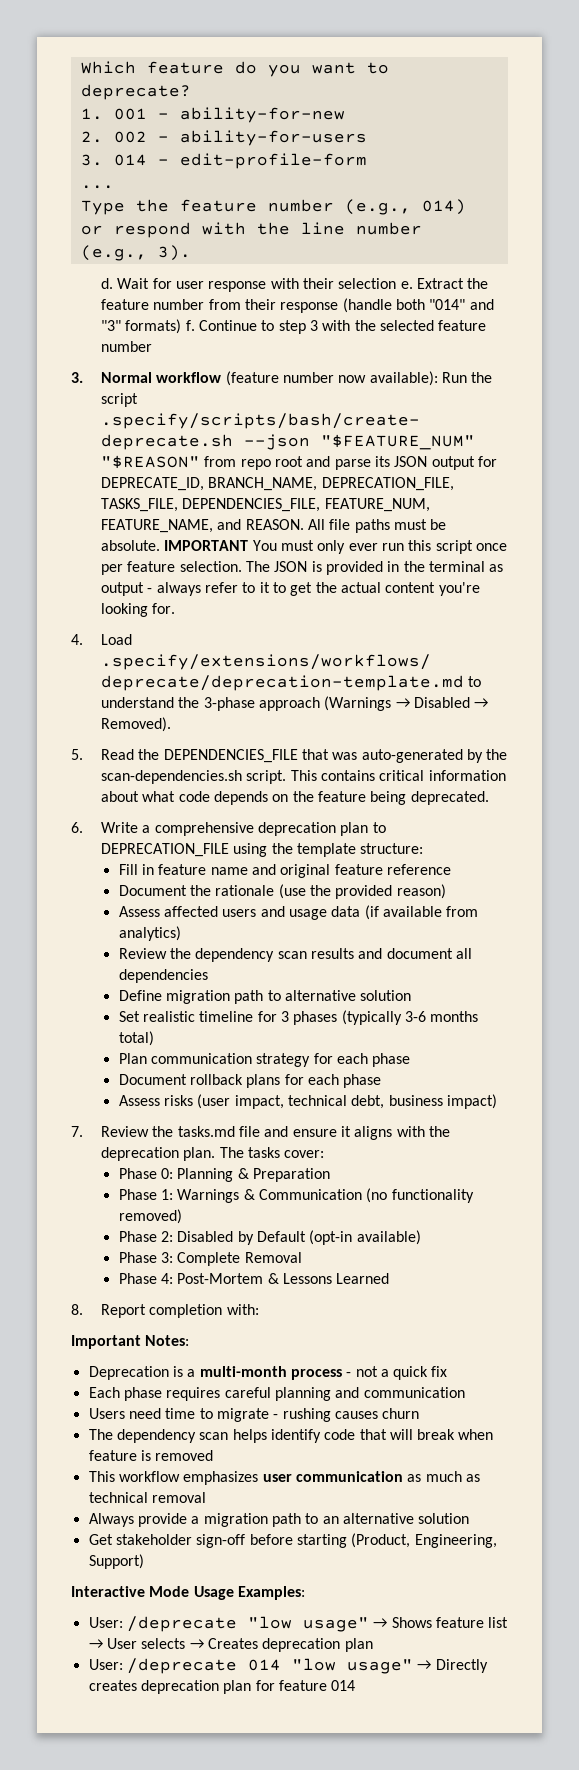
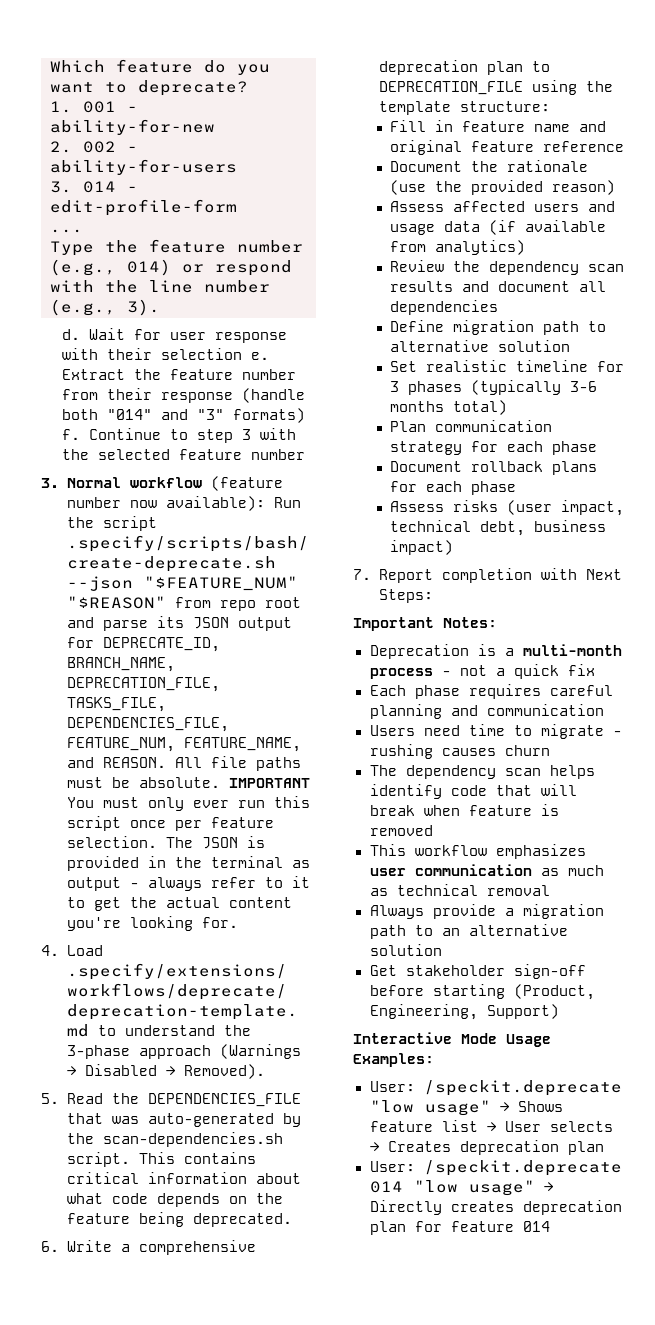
- 7. Review the tasks.md file and ensure it aligns with the deprecation plan. The tasks cover:
- Phase 0: Planning & Preparation
- Phase 1: Warnings & Communication (no functionality removed)
- Phase 2: Disabled by Default (opt-in available)
- Phase 3: Complete Removal
- Phase 4: Post-Mortem & Lessons Learned
- 8. Report completion with:
+ 7. Report completion with Next Steps:
- User: /deprecate "low usage" → Shows feature list → User selects → Creates deprecation plan
+ User: /speckit.deprecate "low usage" → Shows feature list → User selects → Creates deprecation plan
- User: /deprecate 014 "low usage" → Directly creates deprecation plan for feature 014
+ User: /speckit.deprecate 014 "low usage" → Directly creates deprecation plan for feature 014

